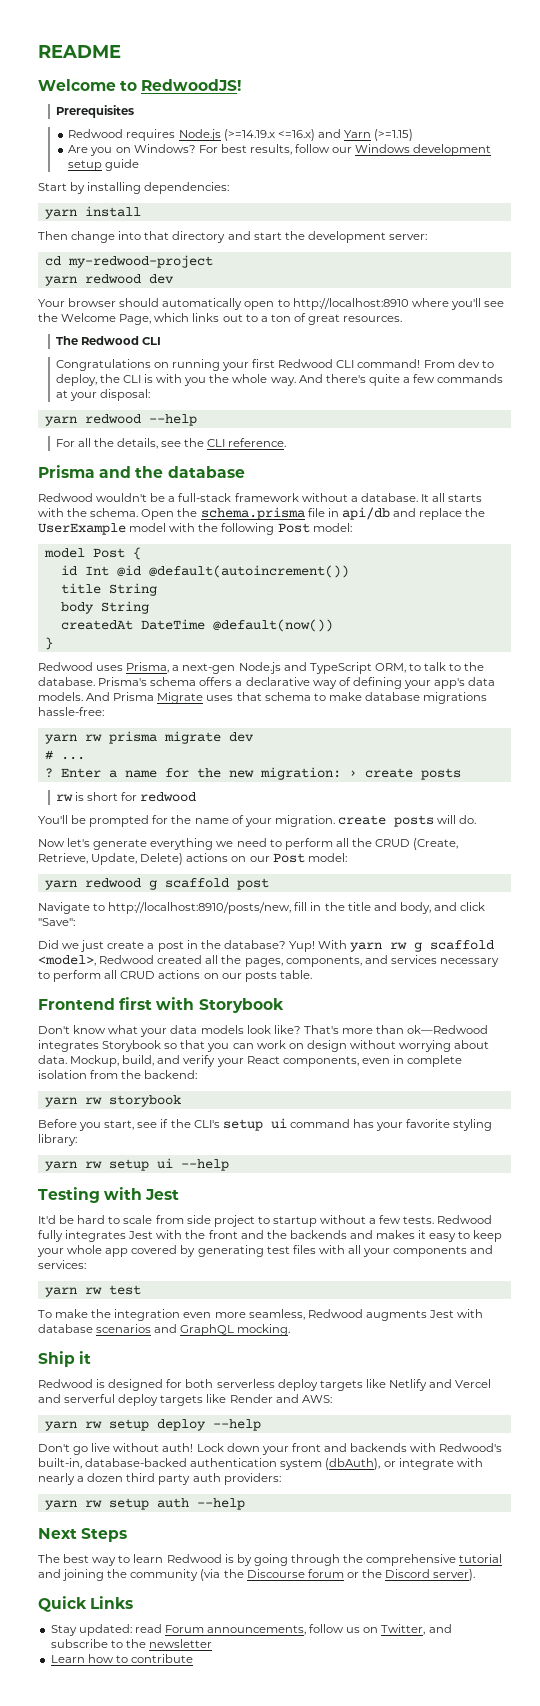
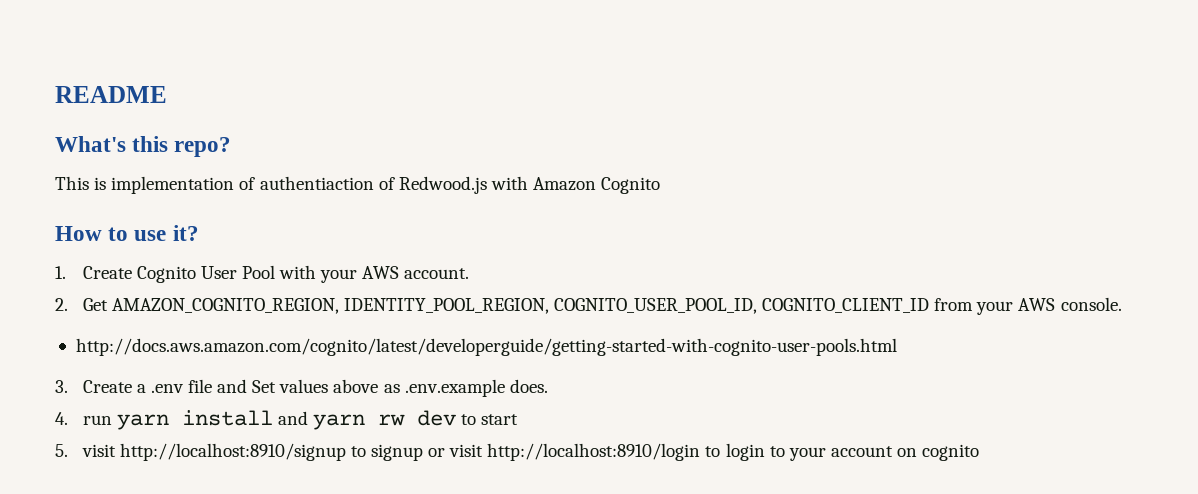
- Welcome to RedwoodJS!
- Prerequisites
- Redwood requires Node.js (>=14.19.x <=16.x) and Yarn (>=1.15)
- Are you on Windows? For best results, follow our Windows development setup guide
- Start by installing dependencies:
- yarn install
- Then change into that directory and start the development server:
- cd my-redwood-project
- yarn redwood dev
- Your browser should automatically open to http://localhost:8910 where you'll see the Welcome Page, which links out to a ton of great resources.
- The Redwood CLI
- Congratulations on running your first Redwood CLI command! From dev to deploy, the CLI is with you the whole way. And there's quite a few commands at your disposal:
- yarn redwood --help
- For all the details, see the CLI reference.
- Prisma and the database
- Redwood wouldn't be a full-stack framework without a database. It all starts with the schema. Open the schema.prisma file in api/db and replace the UserExample model with the following Post model:
- model Post {
- id Int @id @default(autoincrement())
- title String
- body String
- createdAt DateTime @default(now())
- }
- Redwood uses Prisma, a next-gen Node.js and TypeScript ORM, to talk to the database. Prisma's schema offers a declarative way of defining your app's data models. And Prisma Migrate uses that schema to make database migrations hassle-free:
- yarn rw prisma migrate dev
- # ...
- ? Enter a name for the new migration: › create posts
- rw is short for redwood
- You'll be prompted for the name of your migration. create posts will do.
- Now let's generate everything we need to perform all the CRUD (Create, Retrieve, Update, Delete) actions on our Post model:
- yarn redwood g scaffold post
- Navigate to http://localhost:8910/posts/new, fill in the title and body, and click "Save":
- Did we just create a post in the database? Yup! With yarn rw g scaffold <model>, Redwood created all the pages, components, and services necessary to perform all CRUD actions on our posts table.
- Frontend first with Storybook
- Don't know what your data models look like? That's more than ok—Redwood integrates Storybook so that you can work on design without worrying about data. Mockup, build, and verify your React components, even in complete isolation from the backend:
- yarn rw storybook
- Before you start, see if the CLI's setup ui command has your favorite styling library:
- yarn rw setup ui --help
- Testing with Jest
- It'd be hard to scale from side project to startup without a few tests. Redwood fully integrates Jest with the front and the backends and makes it easy to keep your whole app covered by generating test files with all your components and services:
- yarn rw test
- To make the integration even more seamless, Redwood augments Jest with database scenarios and GraphQL mocking.
- Ship it
- Redwood is designed for both serverless deploy targets like Netlify and Vercel and serverful deploy targets like Render and AWS:
- yarn rw setup deploy --help
- Don't go live without auth! Lock down your front and backends with Redwood's built-in, database-backed authentication system (dbAuth), or integrate with nearly a dozen third party auth providers:
- yarn rw setup auth --help
- Next Steps
- The best way to learn Redwood is by going through the comprehensive tutorial and joining the community (via the Discourse forum or the Discord server).
- Quick Links
- Stay updated: read Forum announcements, follow us on Twitter, and subscribe to the newsletter
- Learn how to contribute
+ What's this repo?
+ This is implementation of authentiaction of Redwood.js with Amazon Cognito
+ How to use it?
+ 1. Create Cognito User Pool with your AWS account.
+ 2. Get AMAZON_COGNITO_REGION, IDENTITY_POOL_REGION, COGNITO_USER_POOL_ID, COGNITO_CLIENT_ID from your AWS console.
+ http://docs.aws.amazon.com/cognito/latest/developerguide/getting-started-with-cognito-user-pools.html
+ 3. Create a .env file and Set values above as .env.example does.
+ 4. run yarn install and yarn rw dev to start
+ 5. visit http://localhost:8910/signup to signup or visit http://localhost:8910/login to login to your account on cognito

